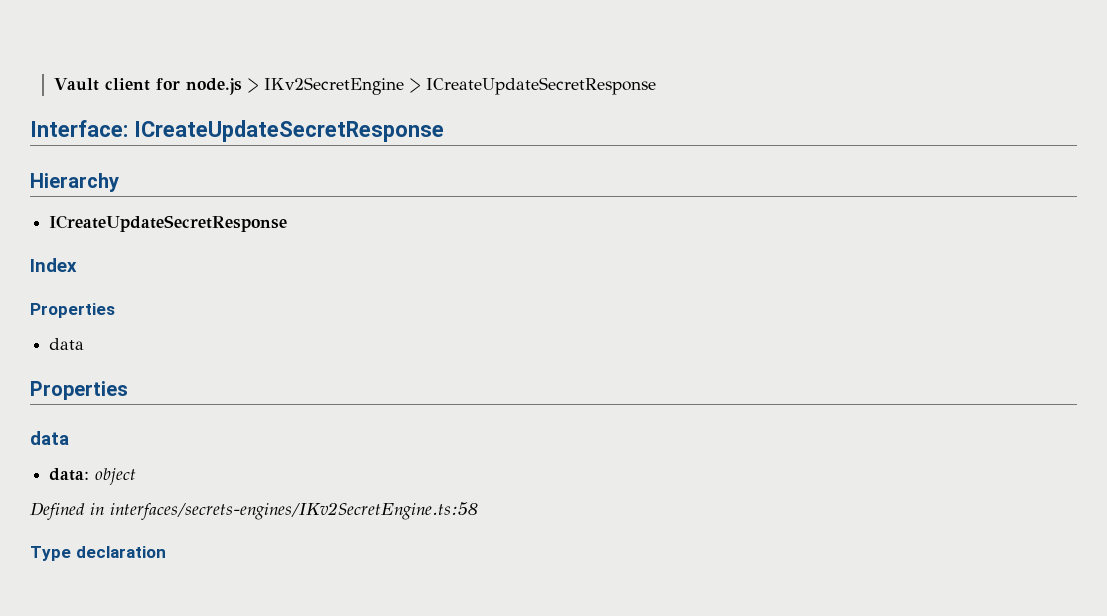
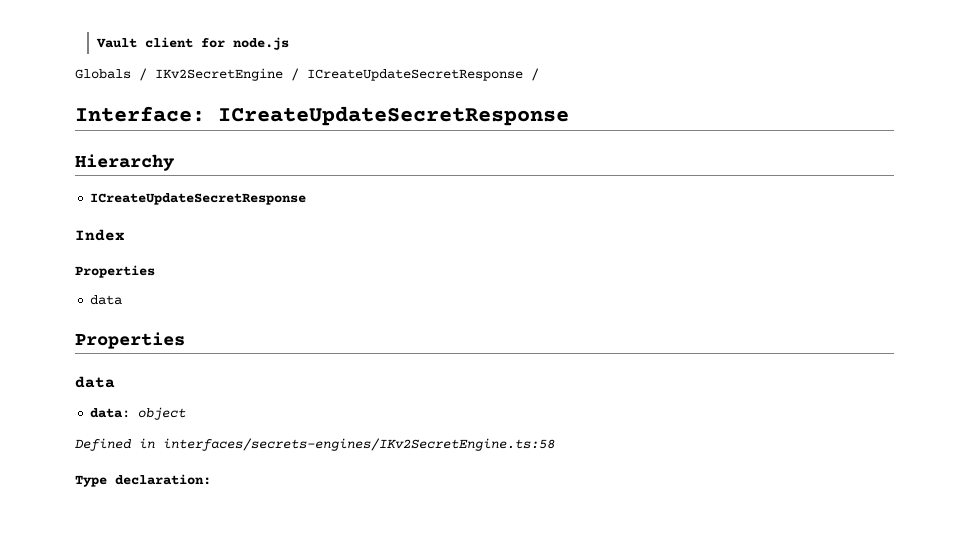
- Vault client for node.js > IKv2SecretEngine > ICreateUpdateSecretResponse
+ Vault client for node.js
+ Globals / IKv2SecretEngine / ICreateUpdateSecretResponse /
- Type declaration
+ Type declaration:

